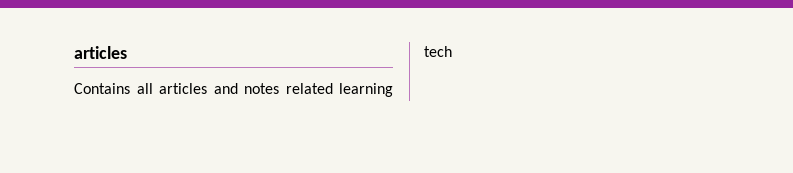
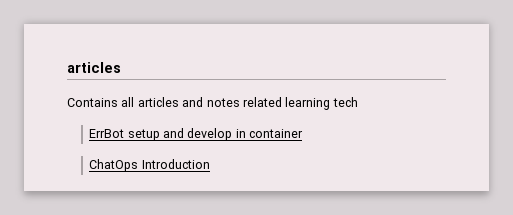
+ ErrBot setup and develop in container
+ ChatOps Introduction

